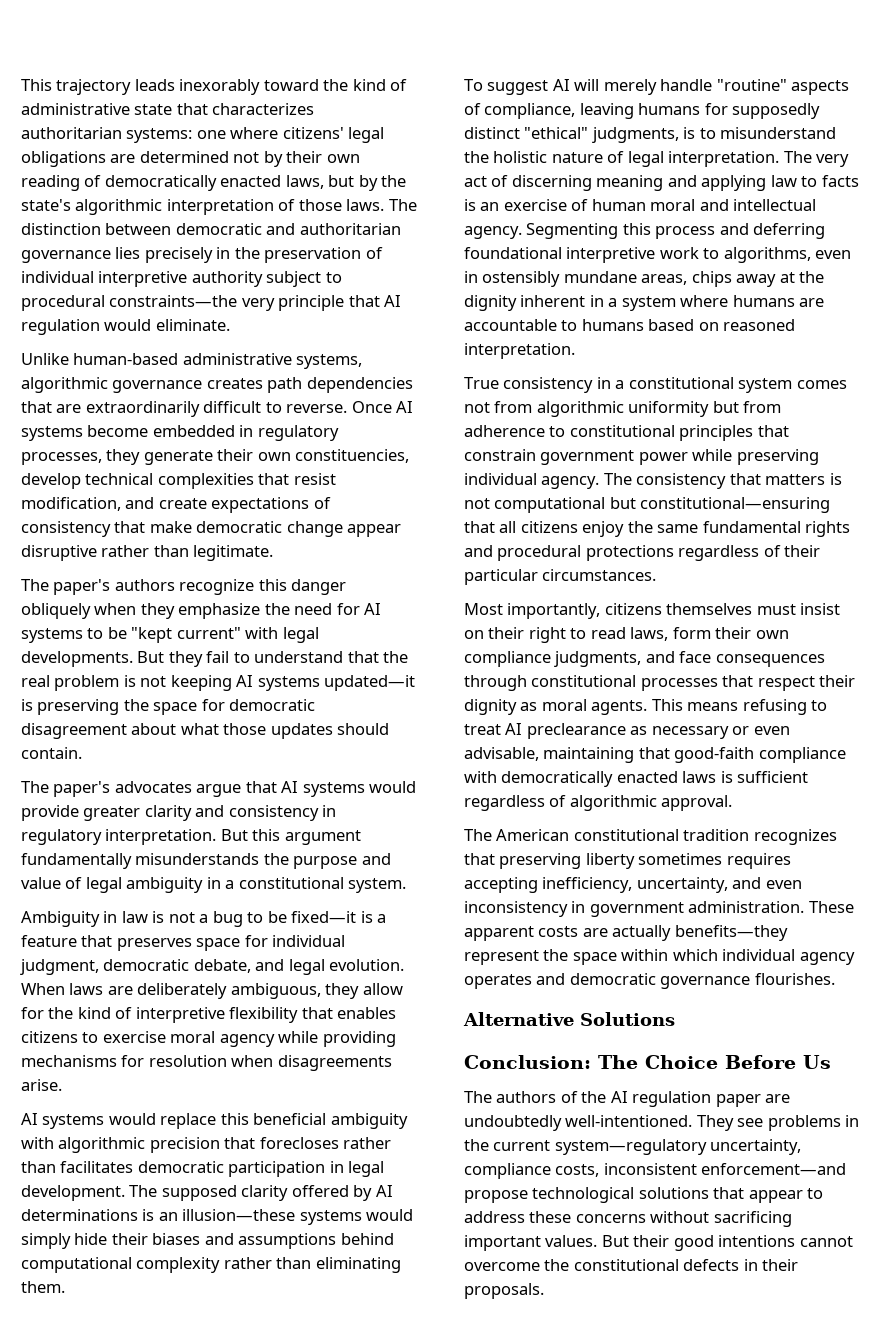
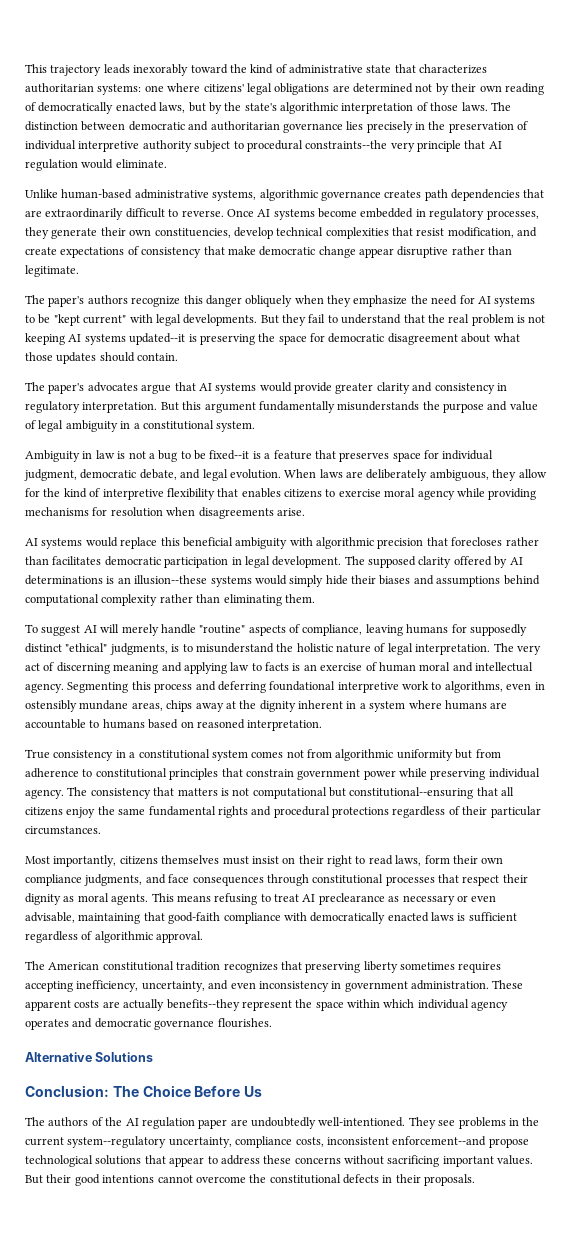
- The distinction between democratic and authoritarian governance lies precisely in the preservation of individual interpretive authority subject to procedural constraints—the very principle that AI regulation would eliminate.
+ The distinction between democratic and authoritarian governance lies precisely in the preservation of individual interpretive authority subject to procedural constraints--the very principle that AI regulation would eliminate.
- But they fail to understand that the real problem is not keeping AI systems updated—it is preserving the space for democratic disagreement about what those updates should contain.
+ But they fail to understand that the real problem is not keeping AI systems updated--it is preserving the space for democratic disagreement about what those updates should contain.
- Ambiguity in law is not a bug to be fixed—it is a feature that preserves space for individual judgment, democratic debate, and legal evolution.
+ Ambiguity in law is not a bug to be fixed--it is a feature that preserves space for individual judgment, democratic debate, and legal evolution.
- The supposed clarity offered by AI determinations is an illusion—these systems would simply hide their biases and assumptions behind computational complexity rather than eliminating them.
+ The supposed clarity offered by AI determinations is an illusion--these systems would simply hide their biases and assumptions behind computational complexity rather than eliminating them.
- The consistency that matters is not computational but constitutional—ensuring that all citizens enjoy the same fundamental rights and procedural protections regardless of their particular circumstances.
+ The consistency that matters is not computational but constitutional--ensuring that all citizens enjoy the same fundamental rights and procedural protections regardless of their particular circumstances.
- These apparent costs are actually benefits—they represent the space within which individual agency operates and democratic governance flourishes.
+ These apparent costs are actually benefits--they represent the space within which individual agency operates and democratic governance flourishes.
- They see problems in the current system—regulatory uncertainty, compliance costs, inconsistent enforcement—and propose technological solutions that appear to address these concerns without sacrificing important values.
+ They see problems in the current system--regulatory uncertainty, compliance costs, inconsistent enforcement--and propose technological solutions that appear to address these concerns without sacrificing important values.

